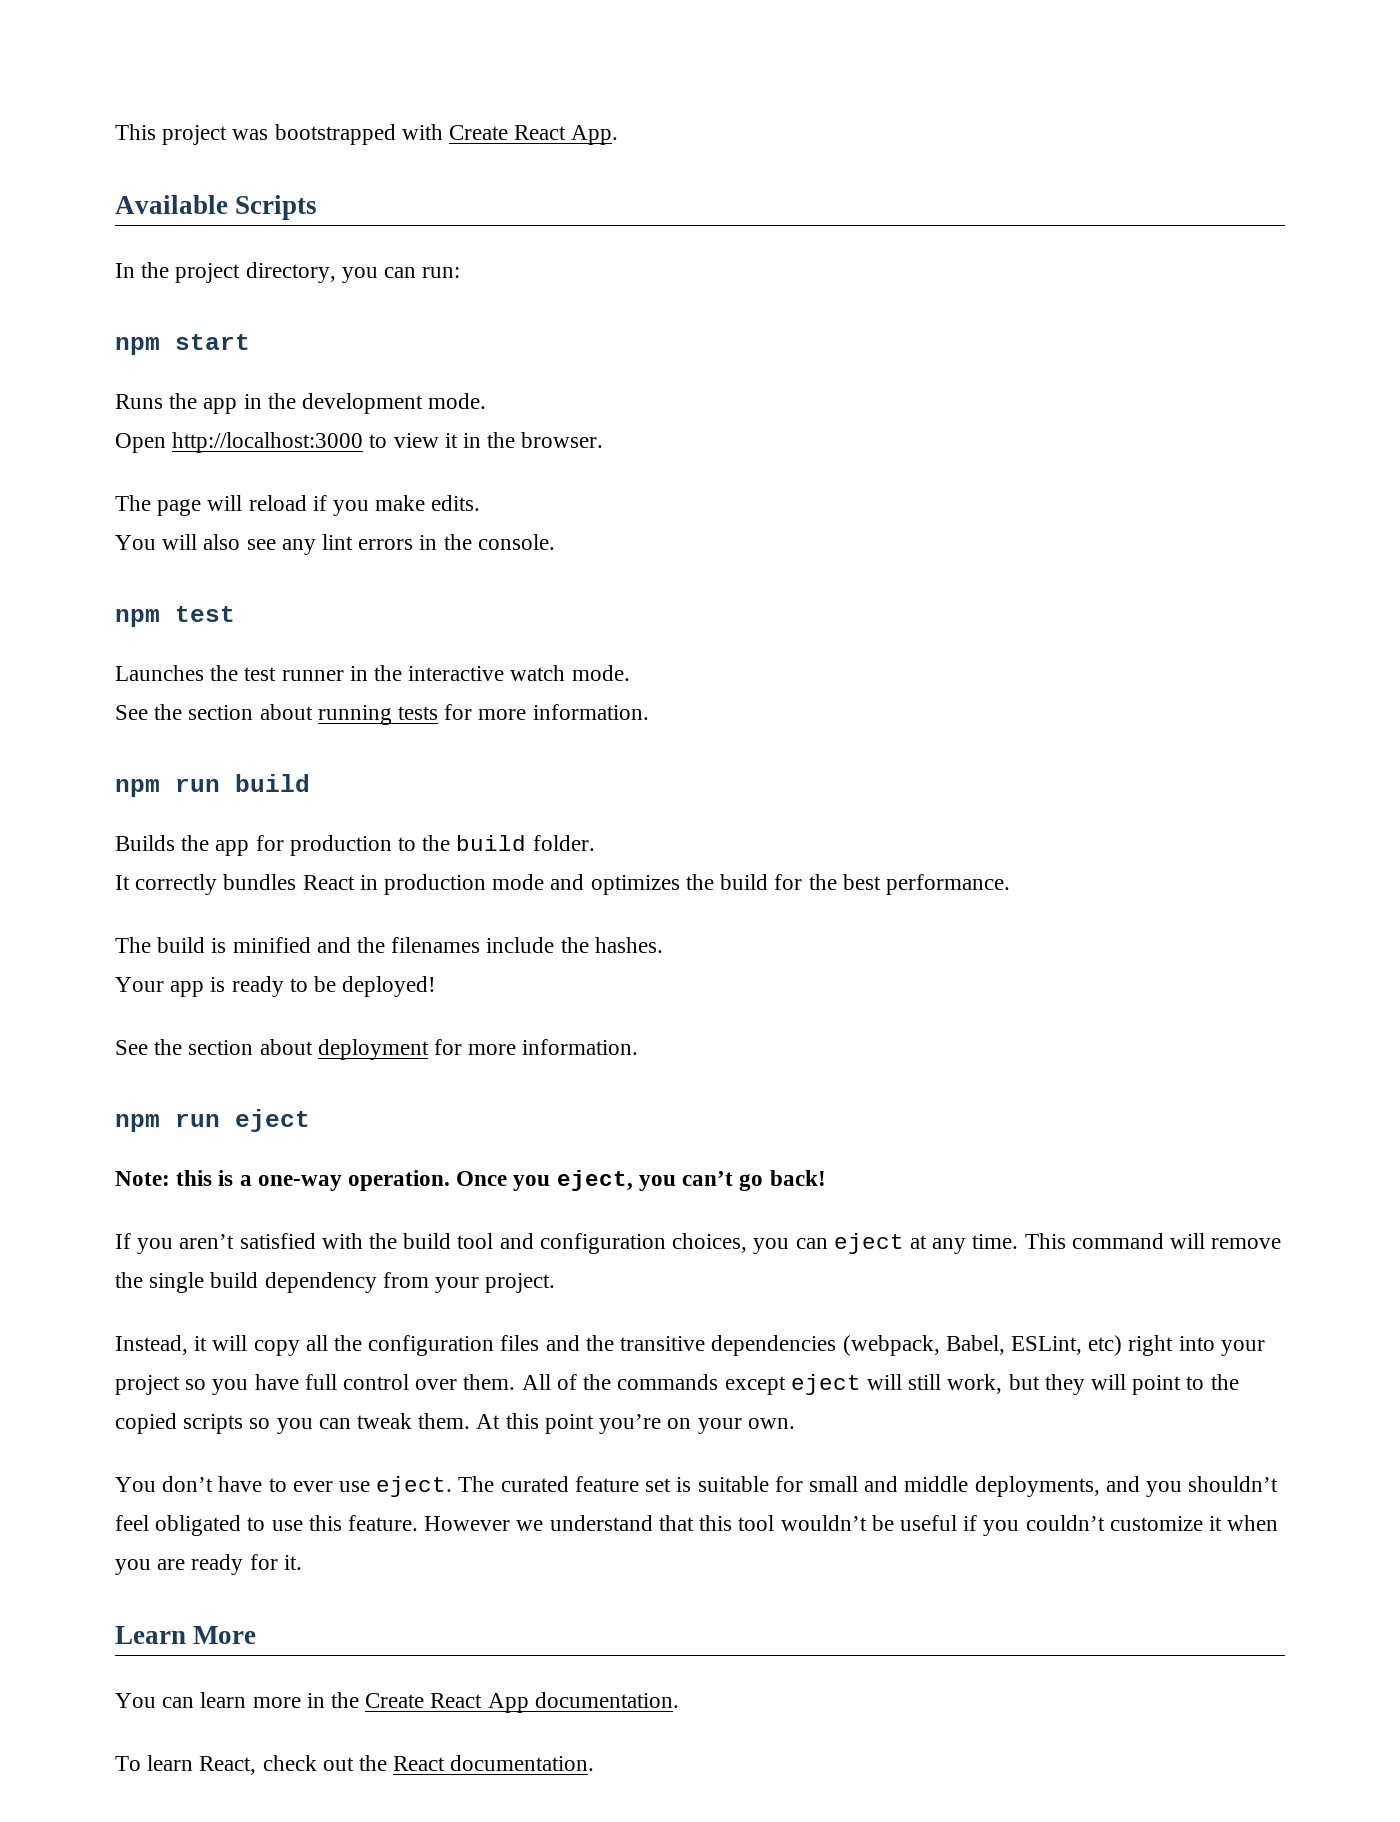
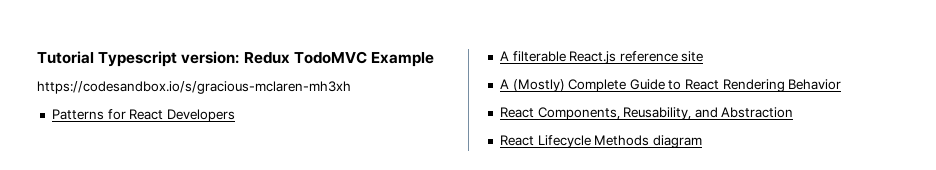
- This project was bootstrapped with Create React App.
- Available Scripts
- In the project directory, you can run:
- npm start
- Runs the app in the development mode.
- Open http://localhost:3000 to view it in the browser.
- The page will reload if you make edits.
- You will also see any lint errors in the console.
- npm test
- Launches the test runner in the interactive watch mode.
- See the section about running tests for more information.
- npm run build
- Builds the app for production to the build folder.
- It correctly bundles React in production mode and optimizes the build for the best performance.
- The build is minified and the filenames include the hashes.
- Your app is ready to be deployed!
- See the section about deployment for more information.
- npm run eject
- Note: this is a one-way operation. Once you eject, you can’t go back!
- If you aren’t satisfied with the build tool and configuration choices, you can eject at any time. This command will remove the single build dependency from your project.
- Instead, it will copy all the configuration files and the transitive dependencies (webpack, Babel, ESLint, etc) right into your project so you have full control over them. All of the commands except eject will still work, but they will point to the copied scripts so you can tweak them. At this point you’re on your own.
- You don’t have to ever use eject. The curated feature set is suitable for small and middle deployments, and you shouldn’t feel obligated to use this feature. However we understand that this tool wouldn’t be useful if you couldn’t customize it when you are ready for it.
- Learn More
- You can learn more in the Create React App documentation.
- To learn React, check out the React documentation.
+ Tutorial Typescript version: Redux TodoMVC Example
+ https://codesandbox.io/s/gracious-mclaren-mh3xh
+ Patterns for React Developers
+ A filterable React.js reference site
+ A (Mostly) Complete Guide to React Rendering Behavior
+ React Components, Reusability, and Abstraction
+ React Lifecycle Methods diagram

